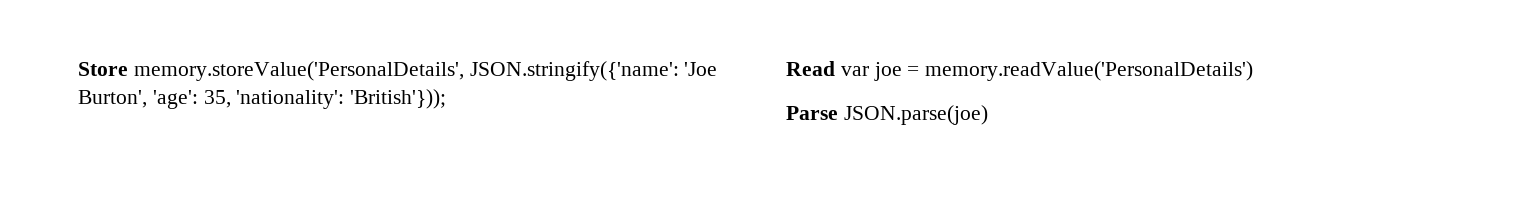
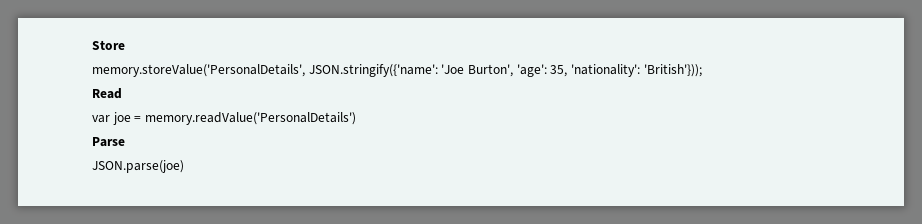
- Store memory.storeValue('PersonalDetails', JSON.stringify({'name': 'Joe Burton', 'age': 35, 'nationality': 'British'}));
+ Store
+ memory.storeValue('PersonalDetails', JSON.stringify({'name': 'Joe Burton', 'age': 35, 'nationality': 'British'}));
- Read var joe = memory.readValue('PersonalDetails')
+ Read
+ var joe = memory.readValue('PersonalDetails')
- Parse JSON.parse(joe)
+ Parse
+ JSON.parse(joe)

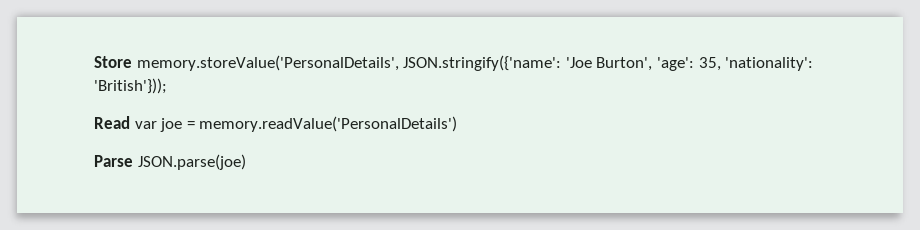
- Store
- memory.storeValue('PersonalDetails', JSON.stringify({'name': 'Joe Burton', 'age': 35, 'nationality': 'British'}));
+ Store memory.storeValue('PersonalDetails', JSON.stringify({'name': 'Joe Burton', 'age': 35, 'nationality': 'British'}));
- Read
- var joe = memory.readValue('PersonalDetails')
+ Read var joe = memory.readValue('PersonalDetails')
- Parse
- JSON.parse(joe)
+ Parse JSON.parse(joe)

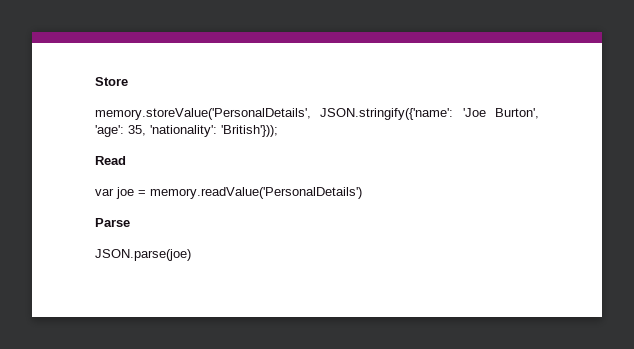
- Store memory.storeValue('PersonalDetails', JSON.stringify({'name': 'Joe Burton', 'age': 35, 'nationality': 'British'}));
+ Store
+ memory.storeValue('PersonalDetails', JSON.stringify({'name': 'Joe Burton', 'age': 35, 'nationality': 'British'}));
- Read var joe = memory.readValue('PersonalDetails')
+ Read
+ var joe = memory.readValue('PersonalDetails')
- Parse JSON.parse(joe)
+ Parse
+ JSON.parse(joe)

